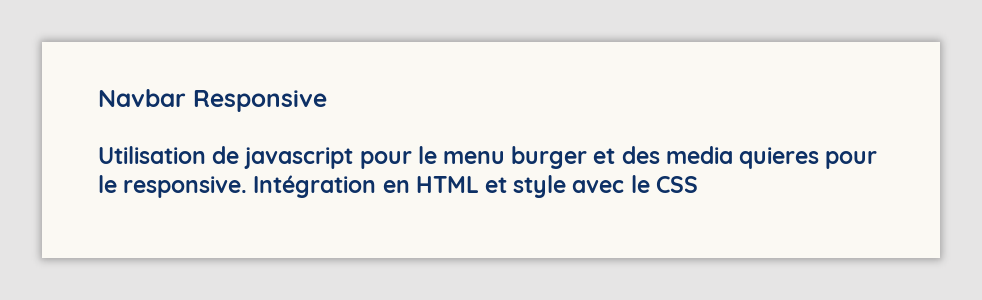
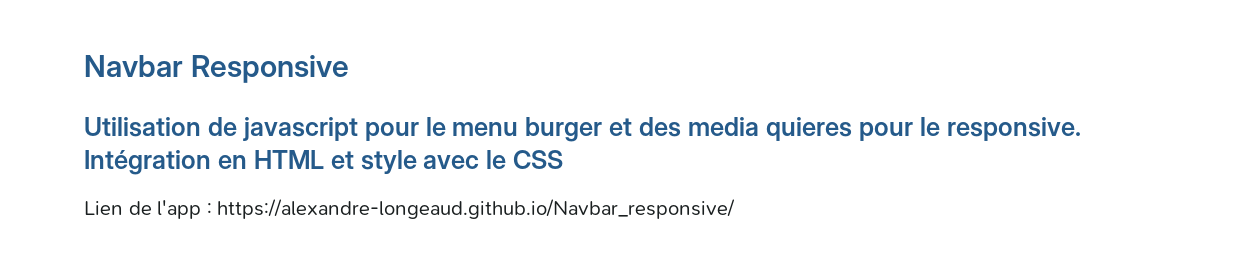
+ Lien de l'app : https://alexandre-longeaud.github.io/Navbar_responsive/

